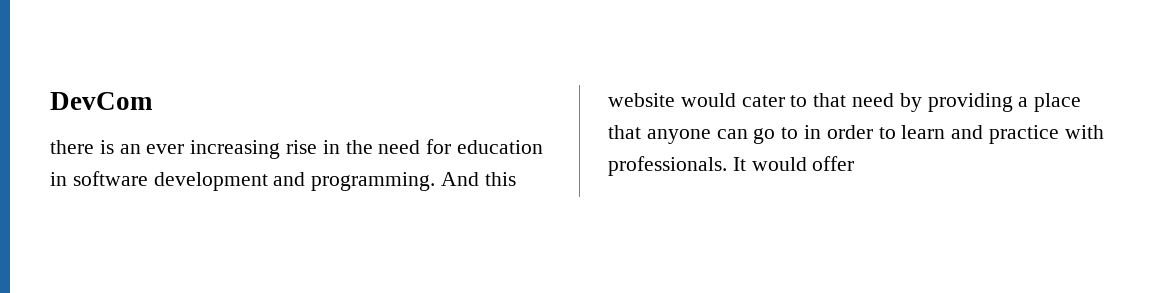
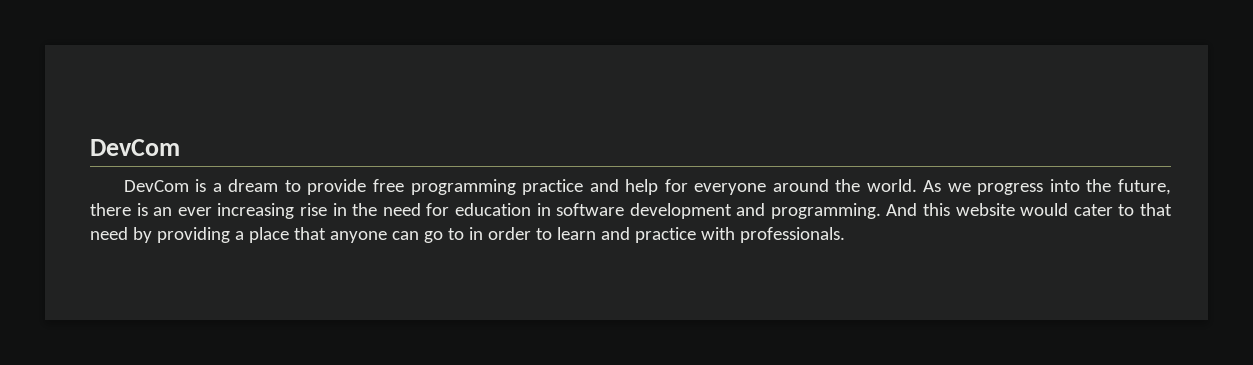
- there is an ever increasing rise in the need for education in software development and programming.
+ DevCom is a dream to provide free programming practice and help for everyone around the world. As we progress into the future, there is an ever increasing rise in the need for education in software development and programming.
- It would offer

